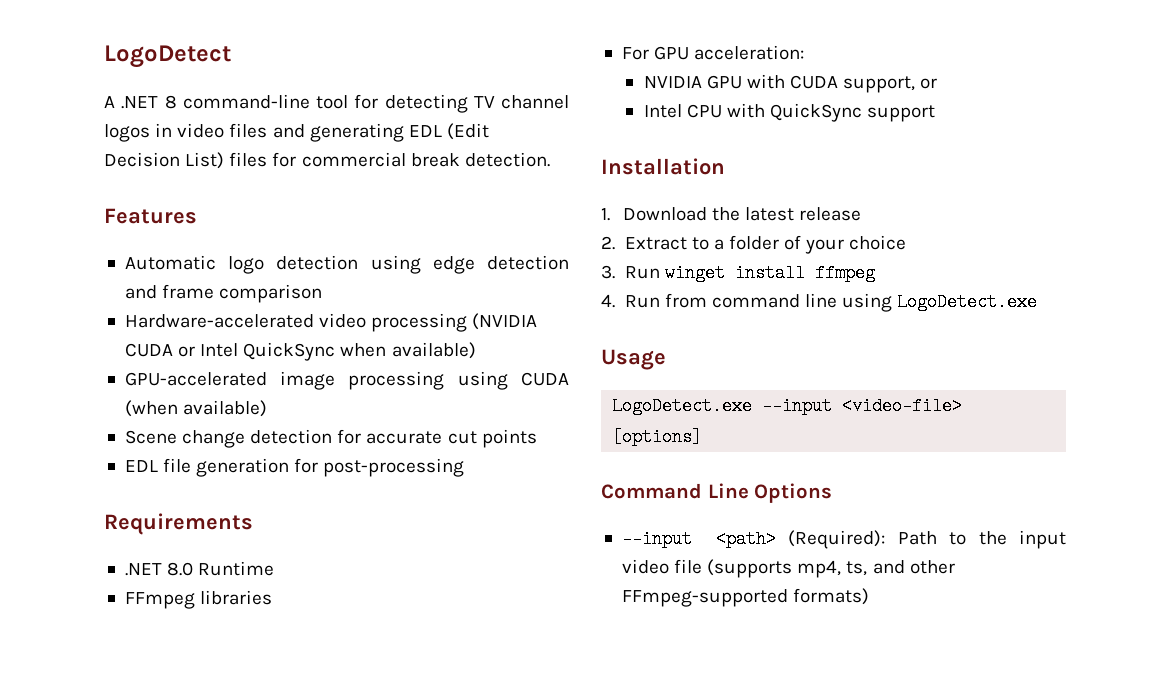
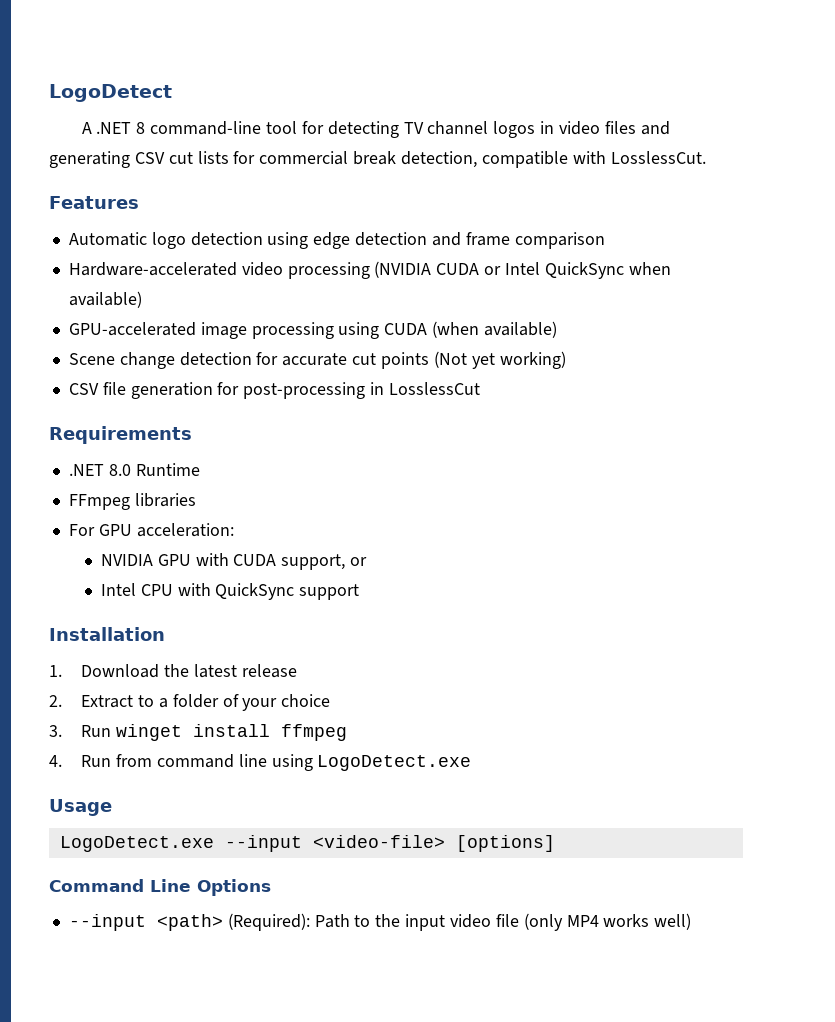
- A .NET 8 command-line tool for detecting TV channel logos in video files and generating EDL (Edit Decision List) files for commercial break detection.
+ A .NET 8 command-line tool for detecting TV channel logos in video files and generating CSV cut lists for commercial break detection, compatible with LosslessCut.
- Scene change detection for accurate cut points
- EDL file generation for post-processing
+ Scene change detection for accurate cut points (Not yet working)
+ CSV file generation for post-processing in LosslessCut
- --input <path> (Required): Path to the input video file (supports mp4, ts, and other FFmpeg-supported formats)
+ --input <path> (Required): Path to the input video file (only MP4 works well)

